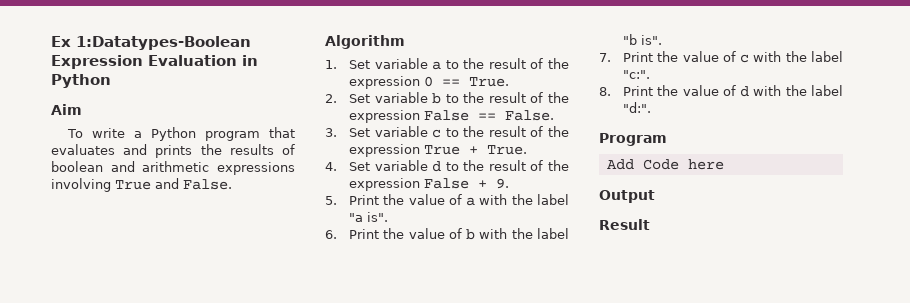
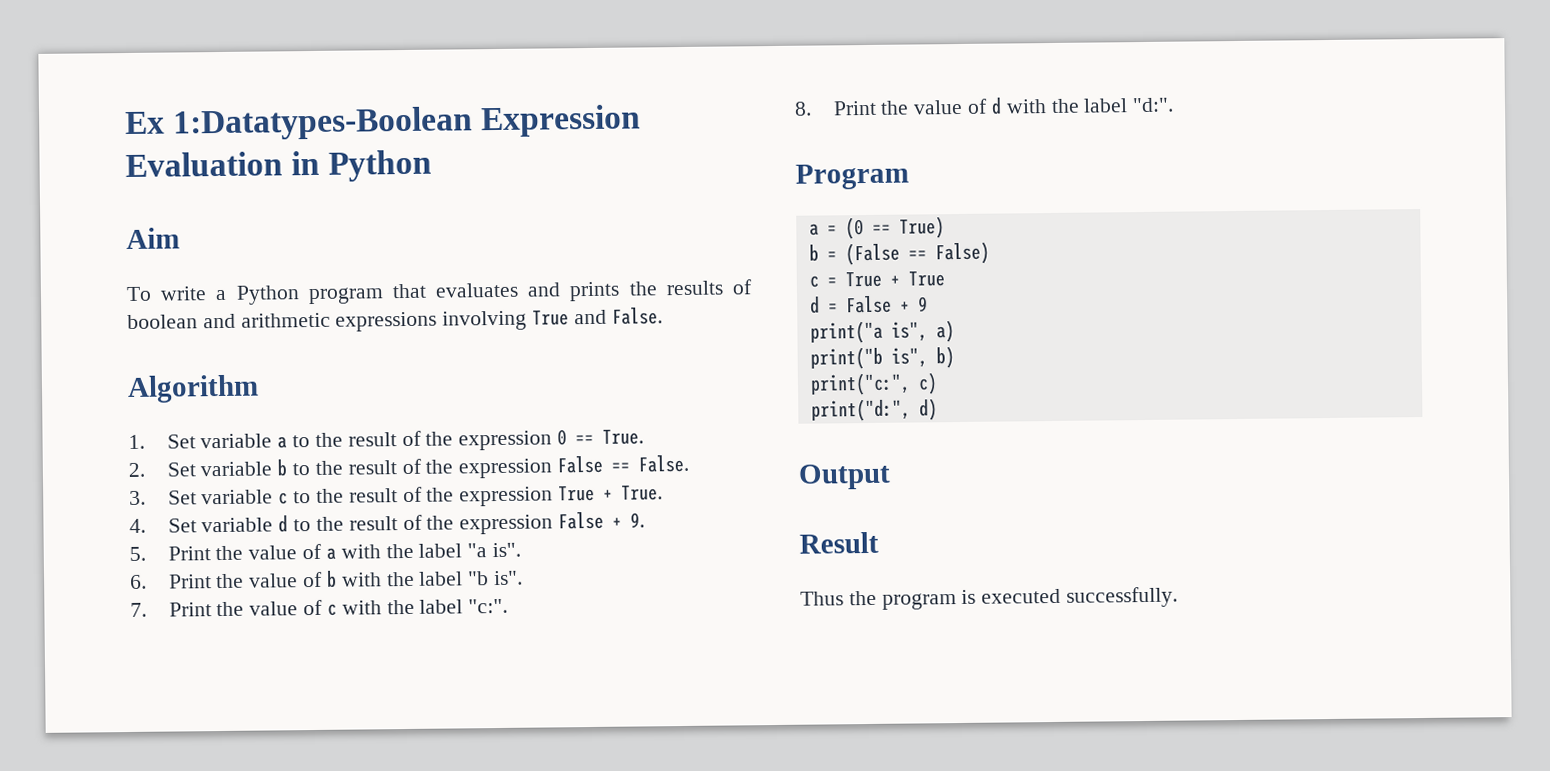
- Add Code here
+ a = (0 == True)
+ b = (False == False)
+ c = True + True
+ d = False + 9
+ print("a is", a)
+ print("b is", b)
+ print("c:", c)
+ print("d:", d)
  Output
  Result
+ Thus the program is executed successfully.

